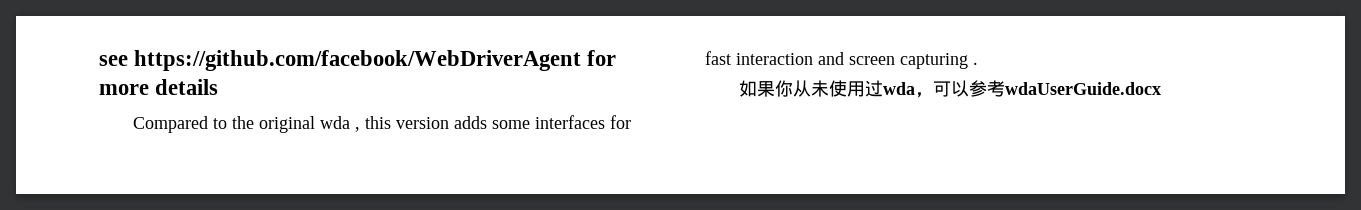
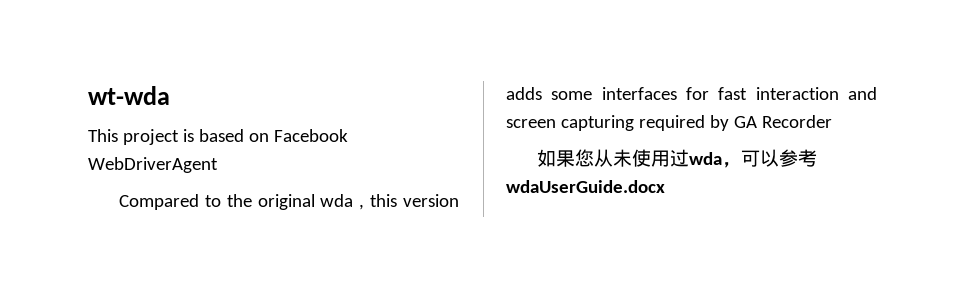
- see https://github.com/facebook/WebDriverAgent for more details
+ wt-wda
+ This project is based on Facebook WebDriverAgent
- Compared to the original wda , this version adds some interfaces for fast interaction and screen capturing .
+ Compared to the original wda , this version adds some interfaces for fast interaction and screen capturing required by GA Recorder
- 如果你从未使用过wda，可以参考wdaUserGuide.docx
+ 如果您从未使用过wda，可以参考wdaUserGuide.docx

